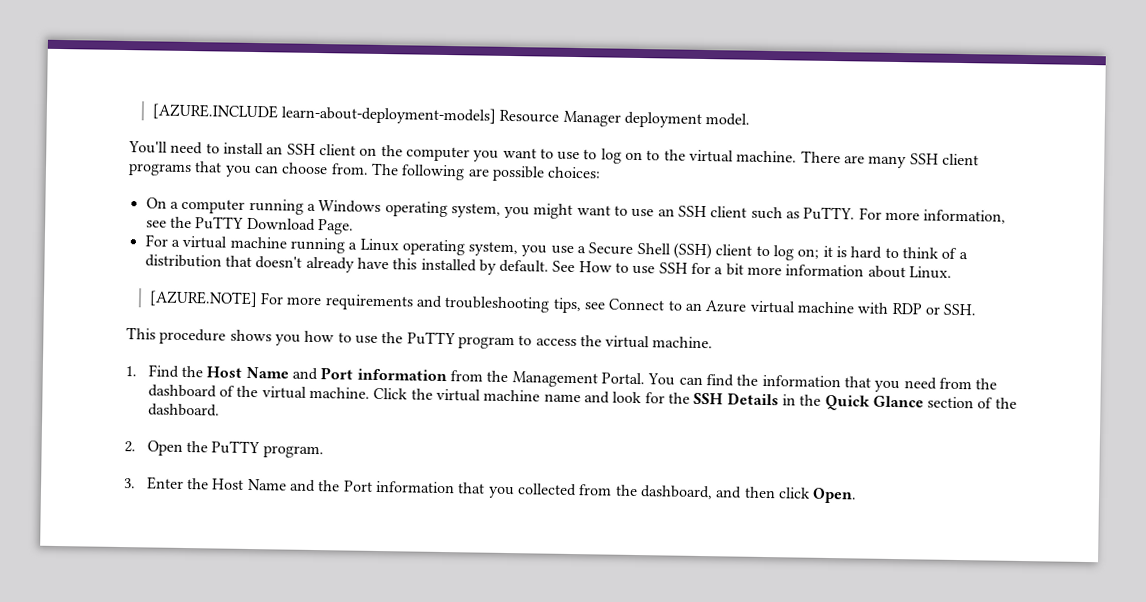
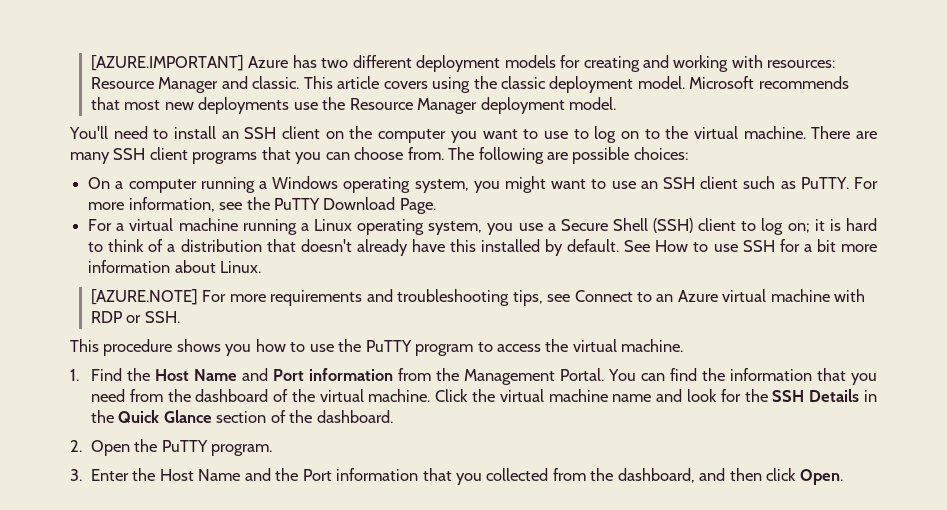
- [AZURE.INCLUDE learn-about-deployment-models] Resource Manager deployment model.
+ [AZURE.IMPORTANT] Azure has two different deployment models for creating and working with resources: Resource Manager and classic. This article covers using the classic deployment model. Microsoft recommends that most new deployments use the Resource Manager deployment model.

